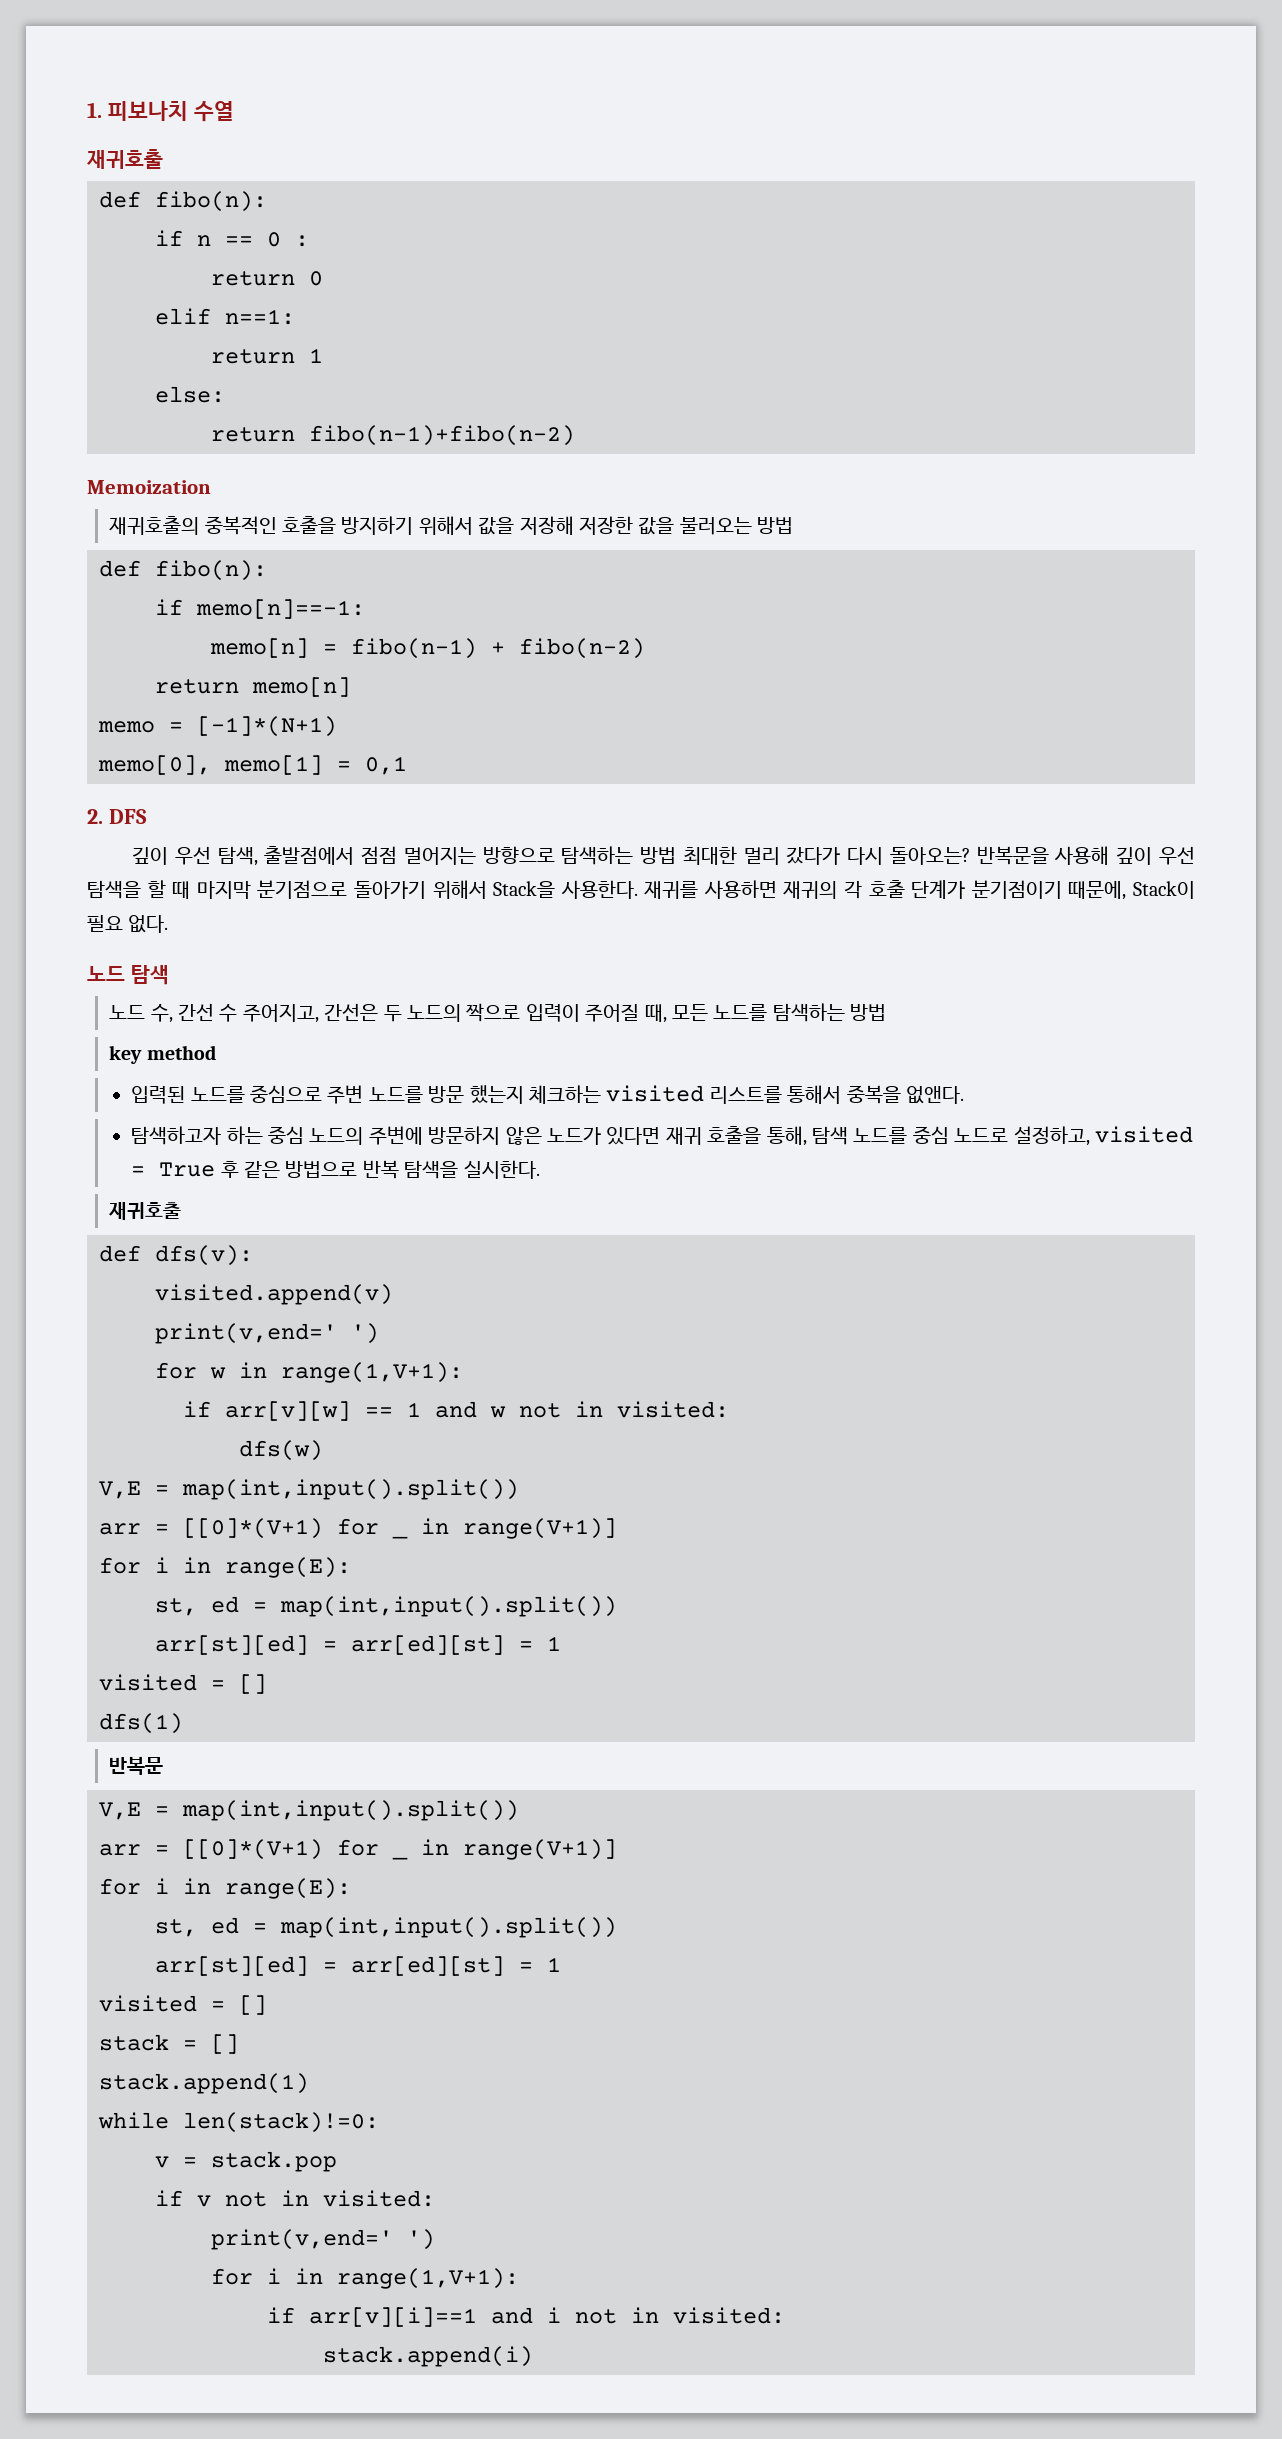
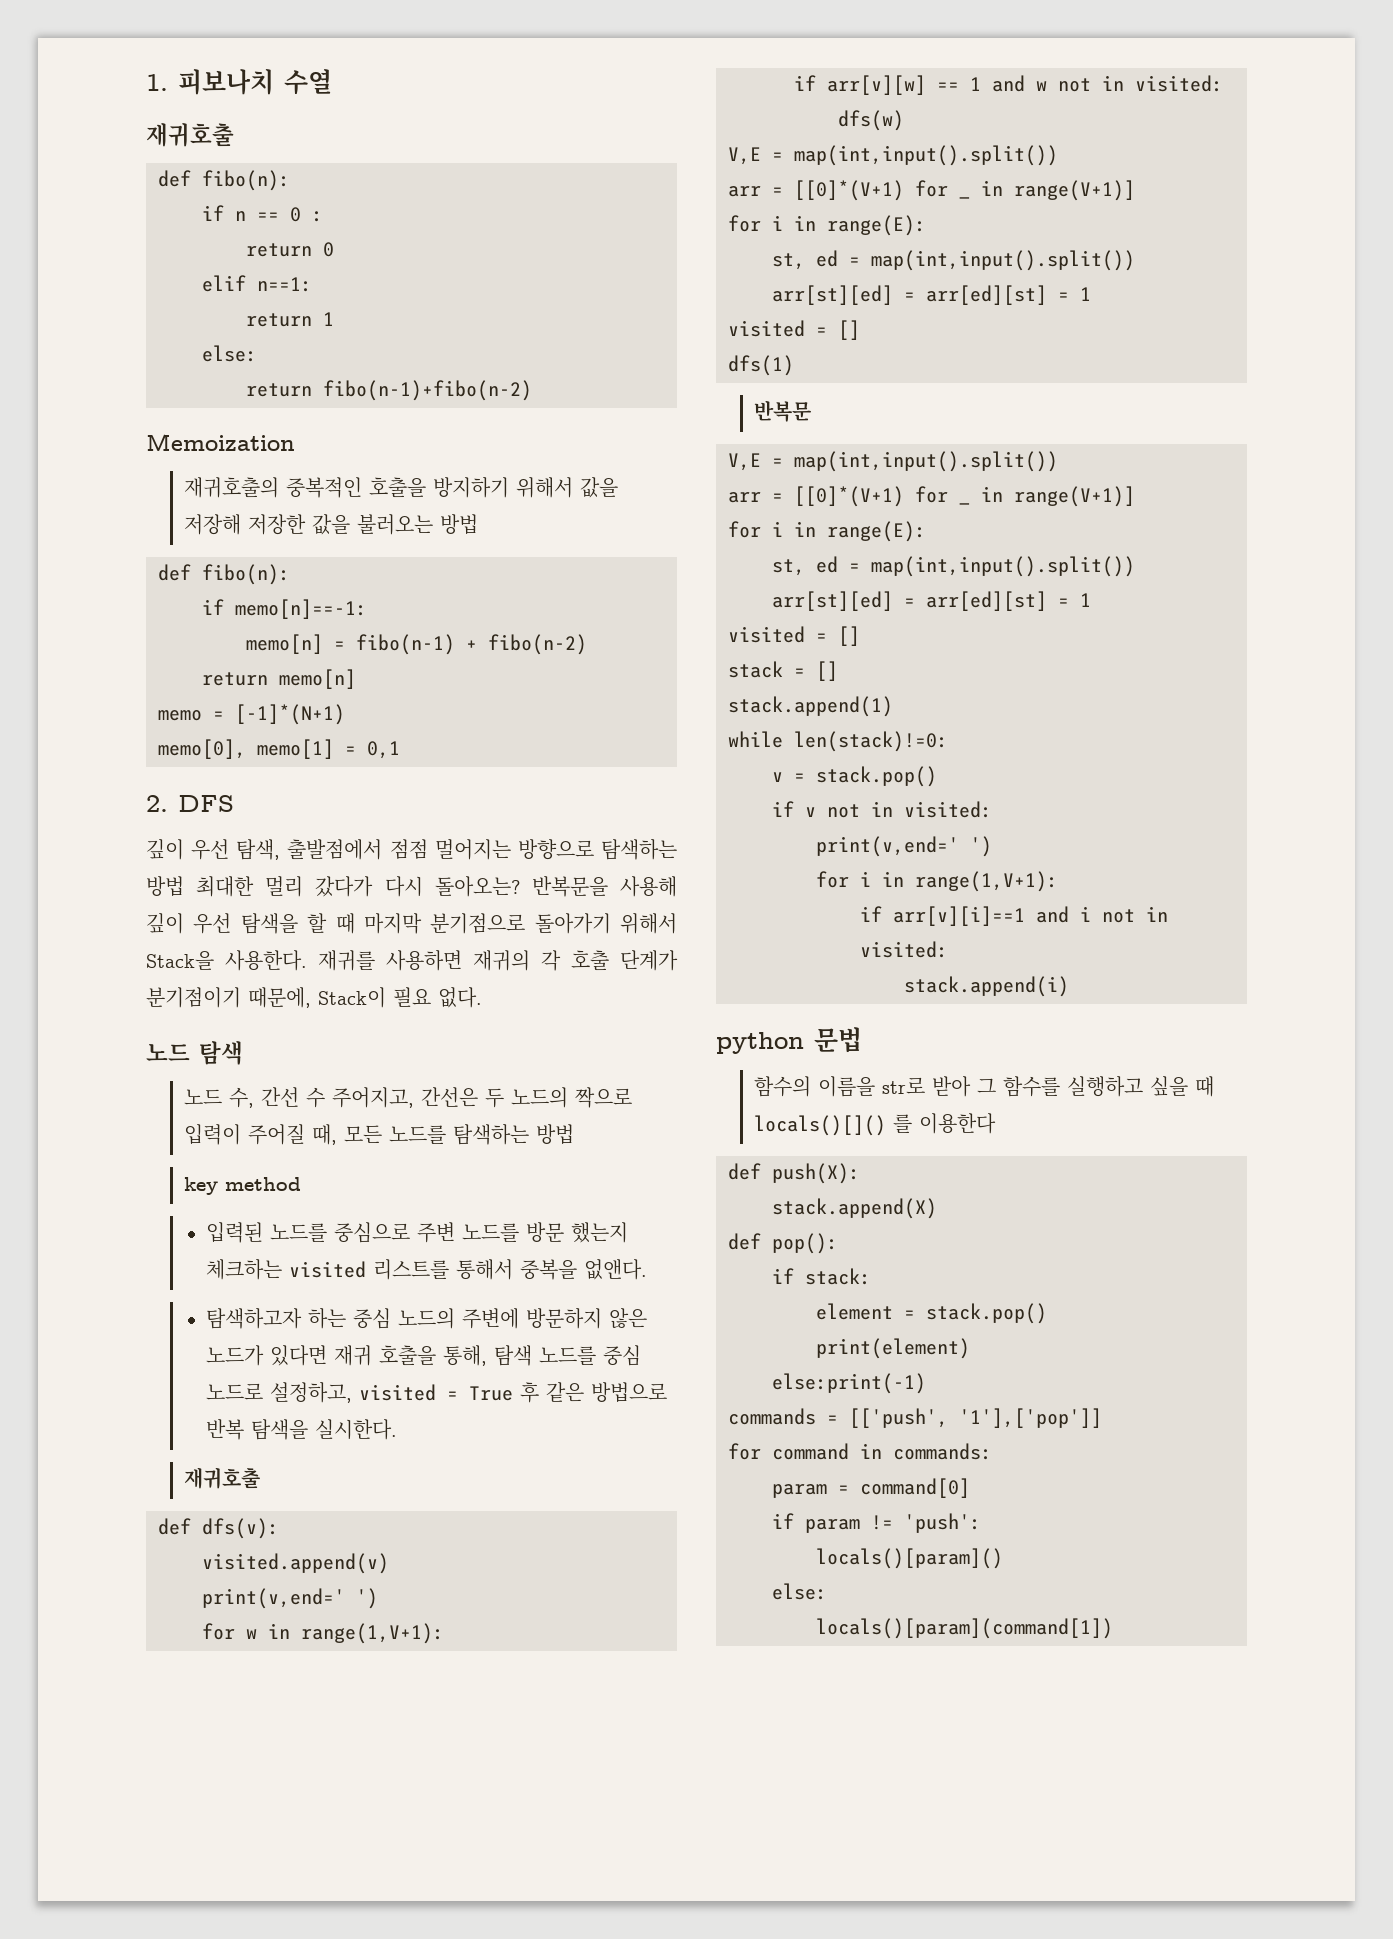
- v = stack.pop
+ v = stack.pop()
+ python 문법
+ 함수의 이름을 str로 받아 그 함수를 실행하고 싶을 때 locals()[]() 를 이용한다
+ def push(X):
+ stack.append(X)
+ def pop():
+ if stack:
+ element = stack.pop()
+ print(element)
+ else:print(-1)
+ commands = [['push', '1'],['pop']]
+ for command in commands:
+ param = command[0]
+ if param != 'push':
+ locals()[param]()
+ else:
+ locals()[param](command[1])

